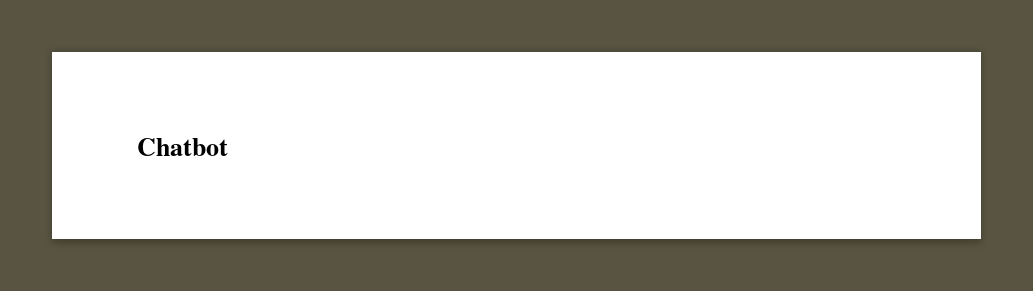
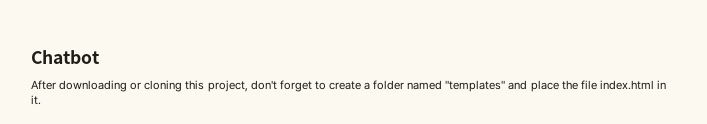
+ After downloading or cloning this project, don't forget to create a folder named "templates" and place the file index.html in it.

